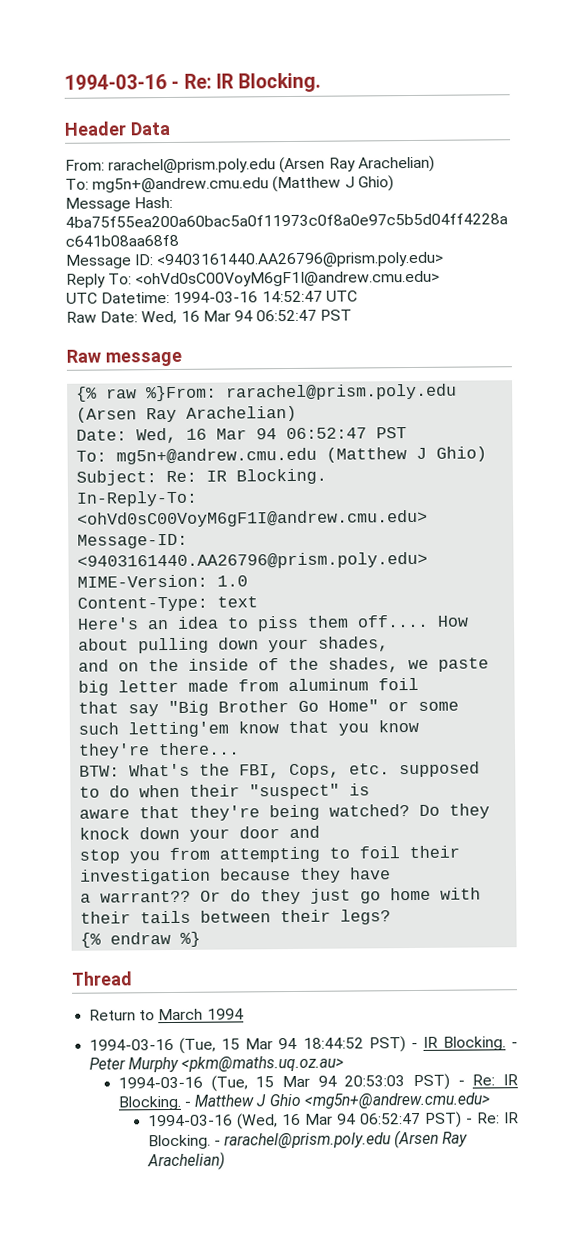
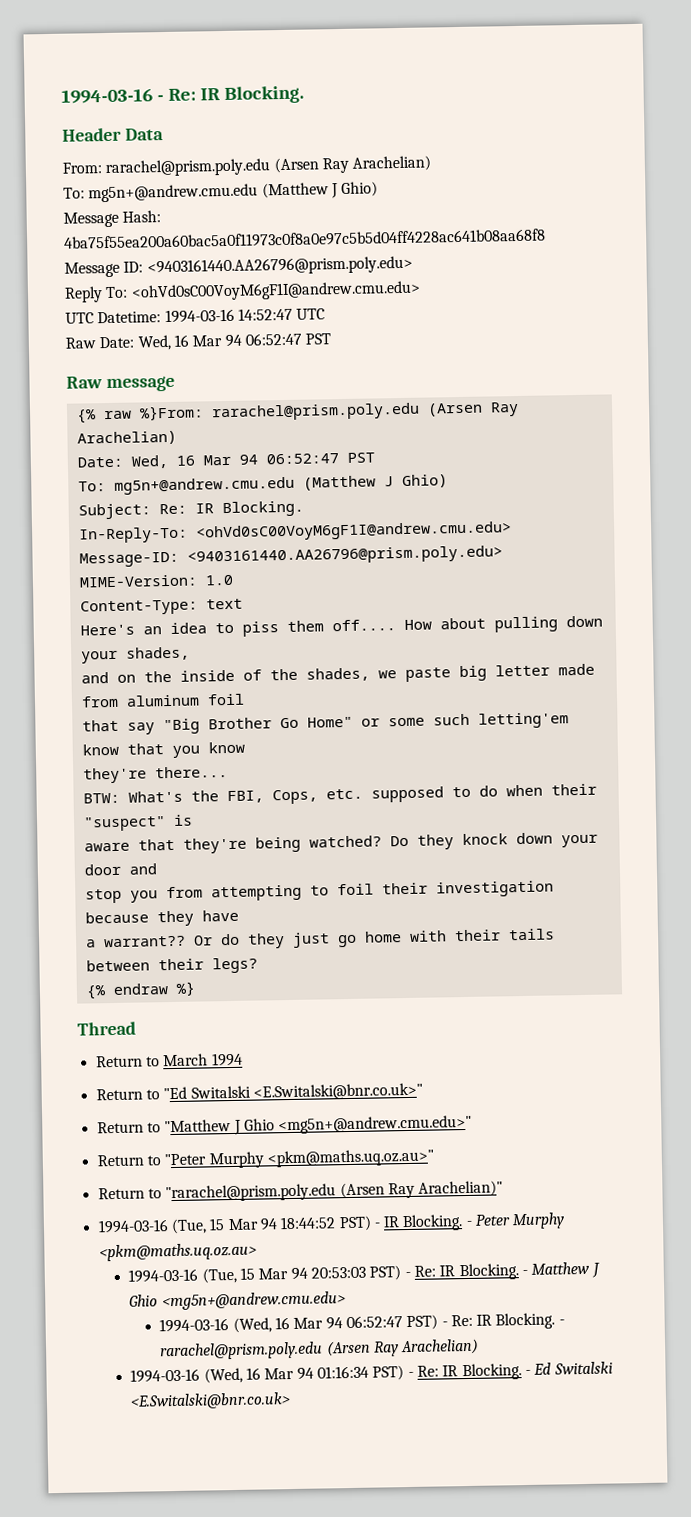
+ Return to "Ed Switalski <E.Switalski@bnr.co.uk>"
+ Return to "Matthew J Ghio <mg5n+@andrew.cmu.edu>"
+ Return to "Peter Murphy <pkm@maths.uq.oz.au>"
+ Return to "rarachel@prism.poly.edu (Arsen Ray Arachelian)"
+ 1994-03-16 (Wed, 16 Mar 94 01:16:34 PST) - Re: IR Blocking. - Ed Switalski <E.Switalski@bnr.co.uk>

